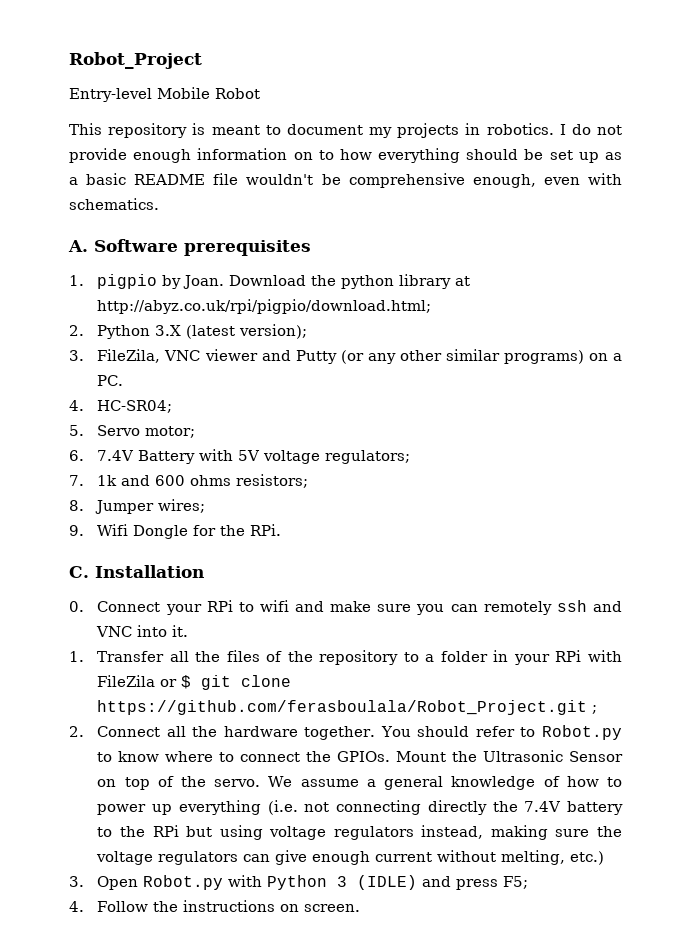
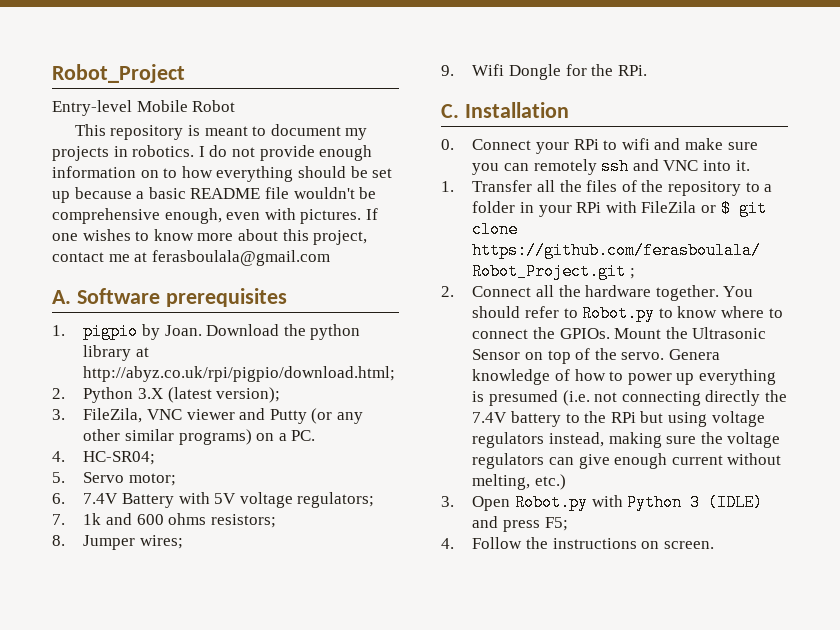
- I do not provide enough information on to how everything should be set up as a basic README file wouldn't be comprehensive enough, even with schematics.
+ I do not provide enough information on to how everything should be set up because a basic README file wouldn't be comprehensive enough, even with pictures. If one wishes to know more about this project, contact me at ferasboulala@gmail.com
- We assume a general knowledge of how to power up everything (i.e. not connecting directly the 7.4V battery to the RPi but using voltage regulators instead, making sure the voltage regulators can give enough current without melting, etc.)
+ Genera knowledge of how to power up everything is presumed (i.e. not connecting directly the 7.4V battery to the RPi but using voltage regulators instead, making sure the voltage regulators can give enough current without melting, etc.)

